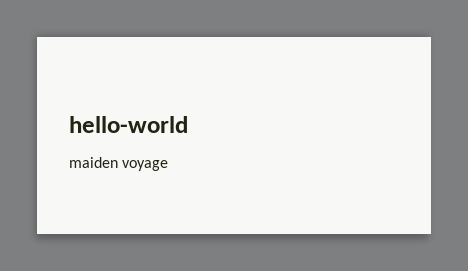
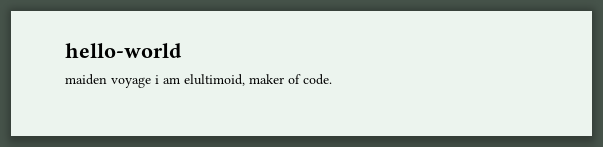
- maiden voyage
+ maiden voyage i am elultimoid, maker of code.

